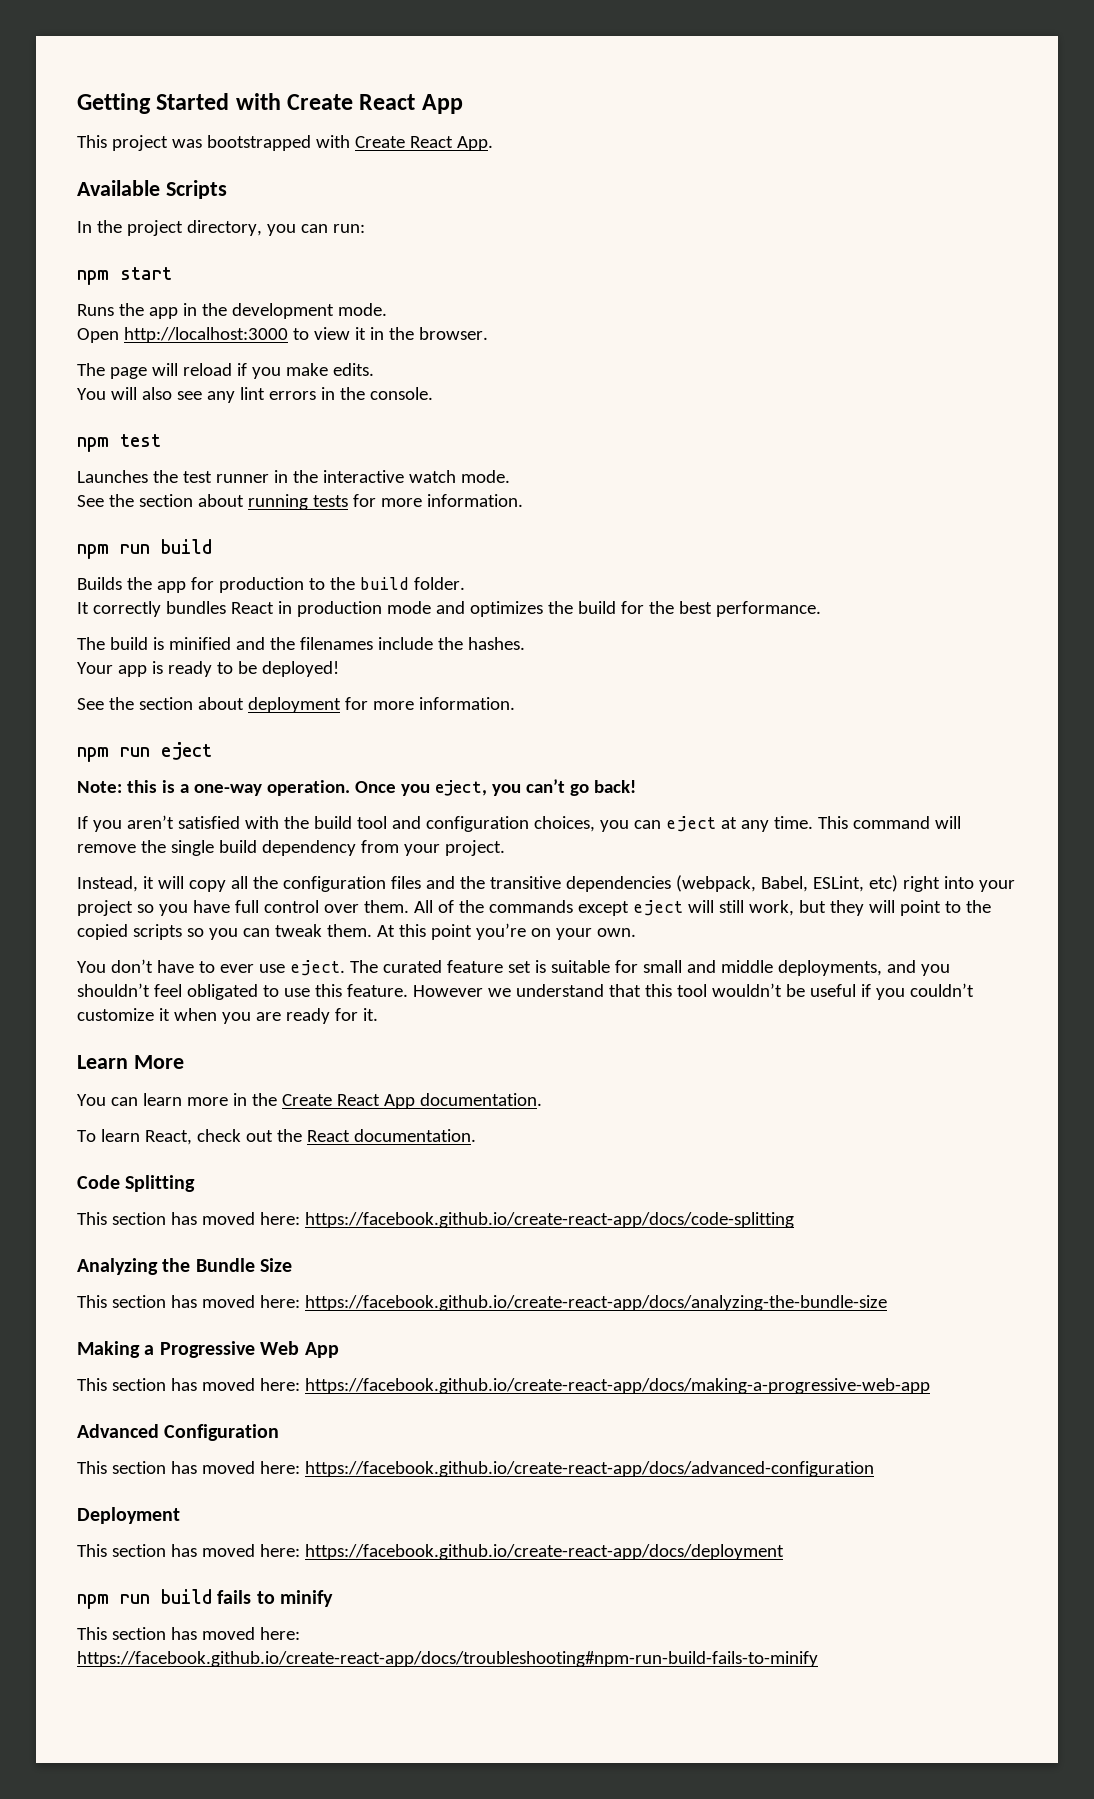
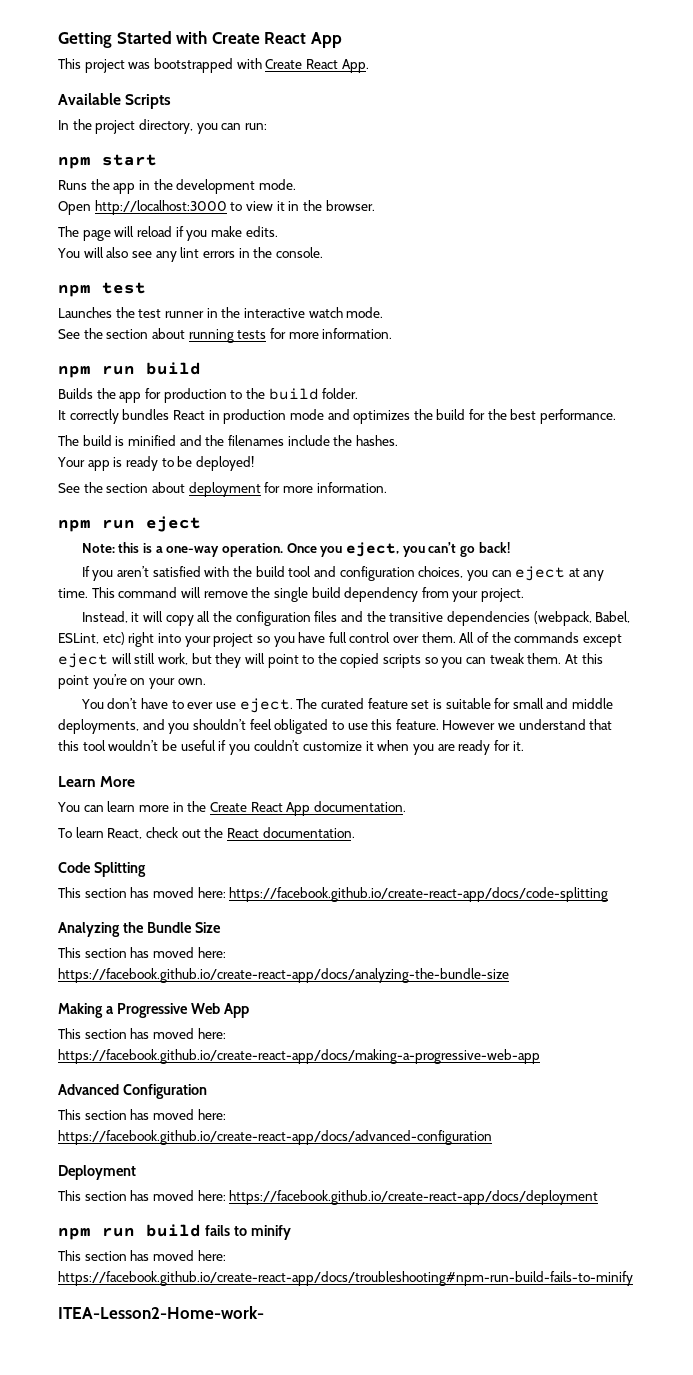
+ ITEA-Lesson2-Home-work-

